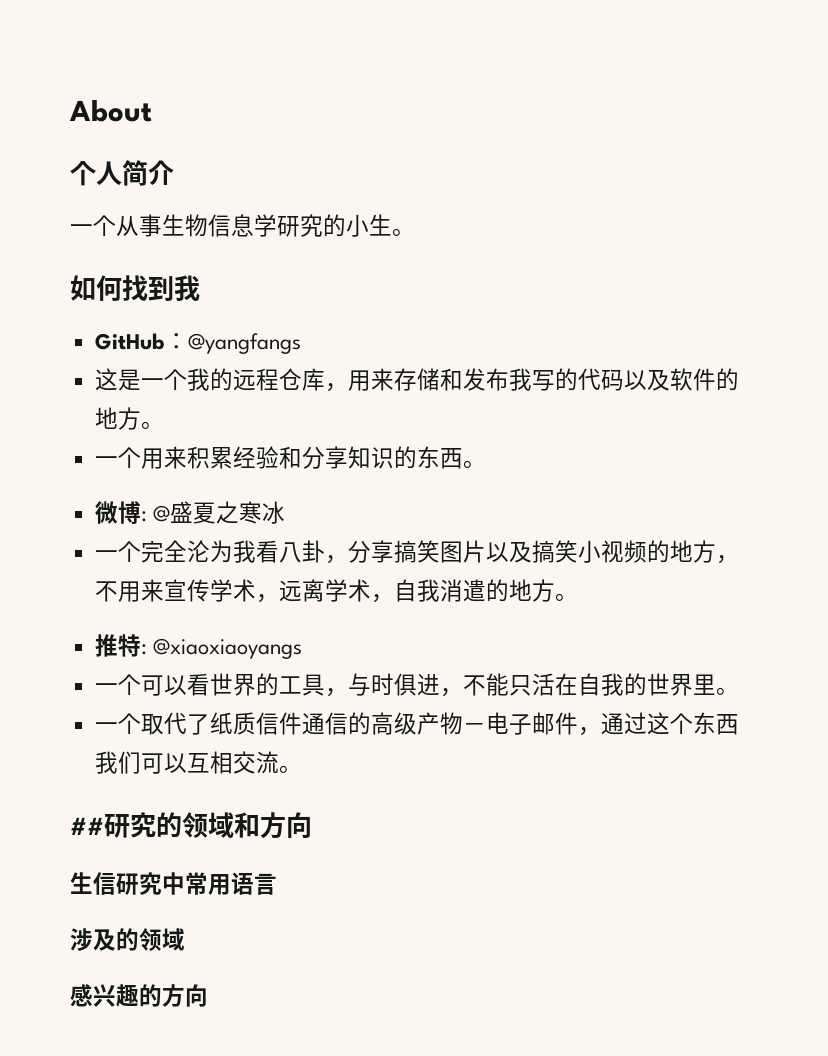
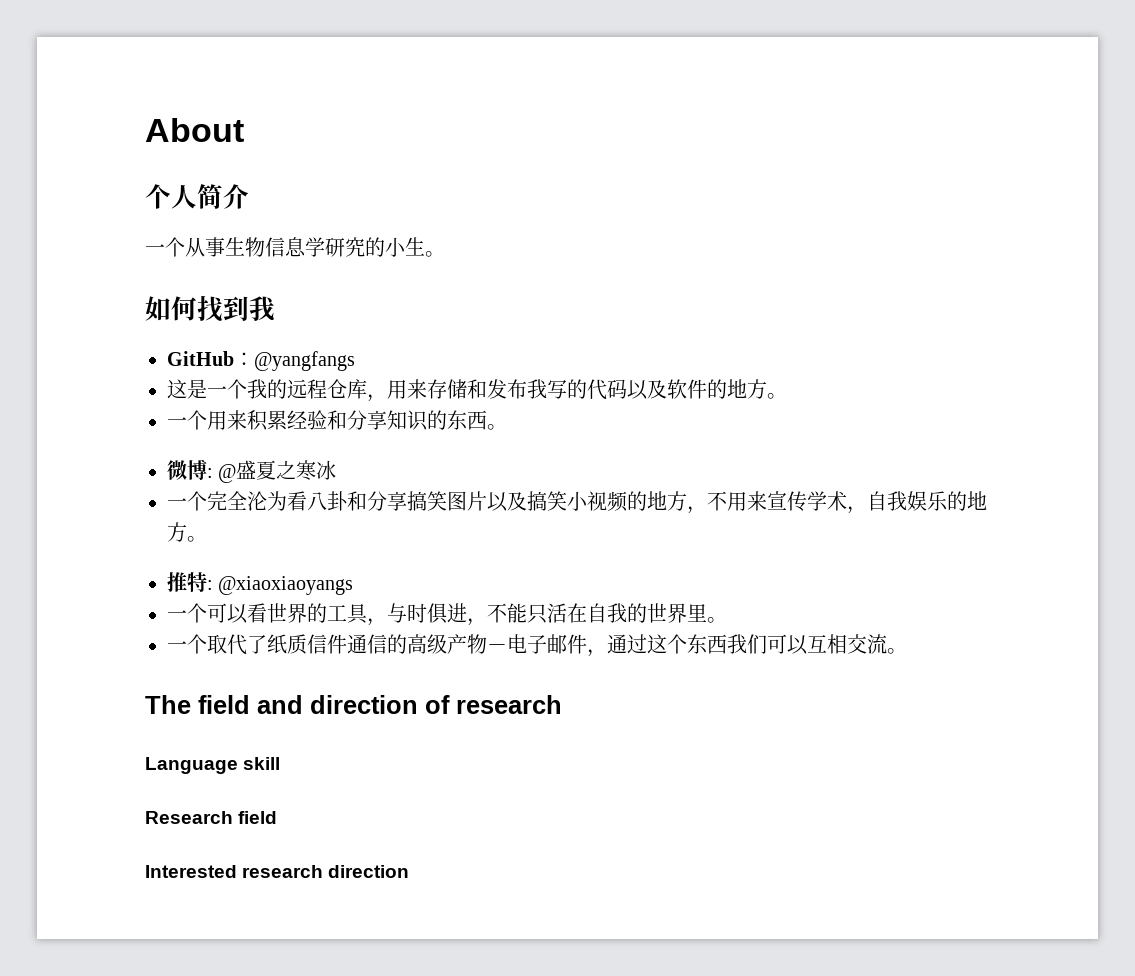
- 一个完全沦为我看八卦，分享搞笑图片以及搞笑小视频的地方，不用来宣传学术，远离学术，自我消遣的地方。
+ 一个完全沦为看八卦和分享搞笑图片以及搞笑小视频的地方，不用来宣传学术，自我娱乐的地方。
- ##研究的领域和方向
- 生信研究中常用语言
- 涉及的领域
- 感兴趣的方向
+ The field and direction of research
+ Language skill
+ Research field
+ Interested research direction

